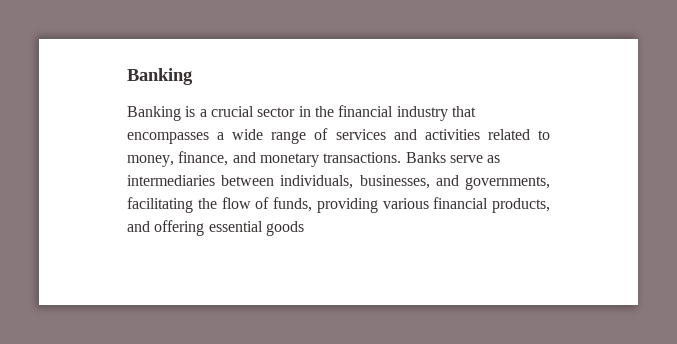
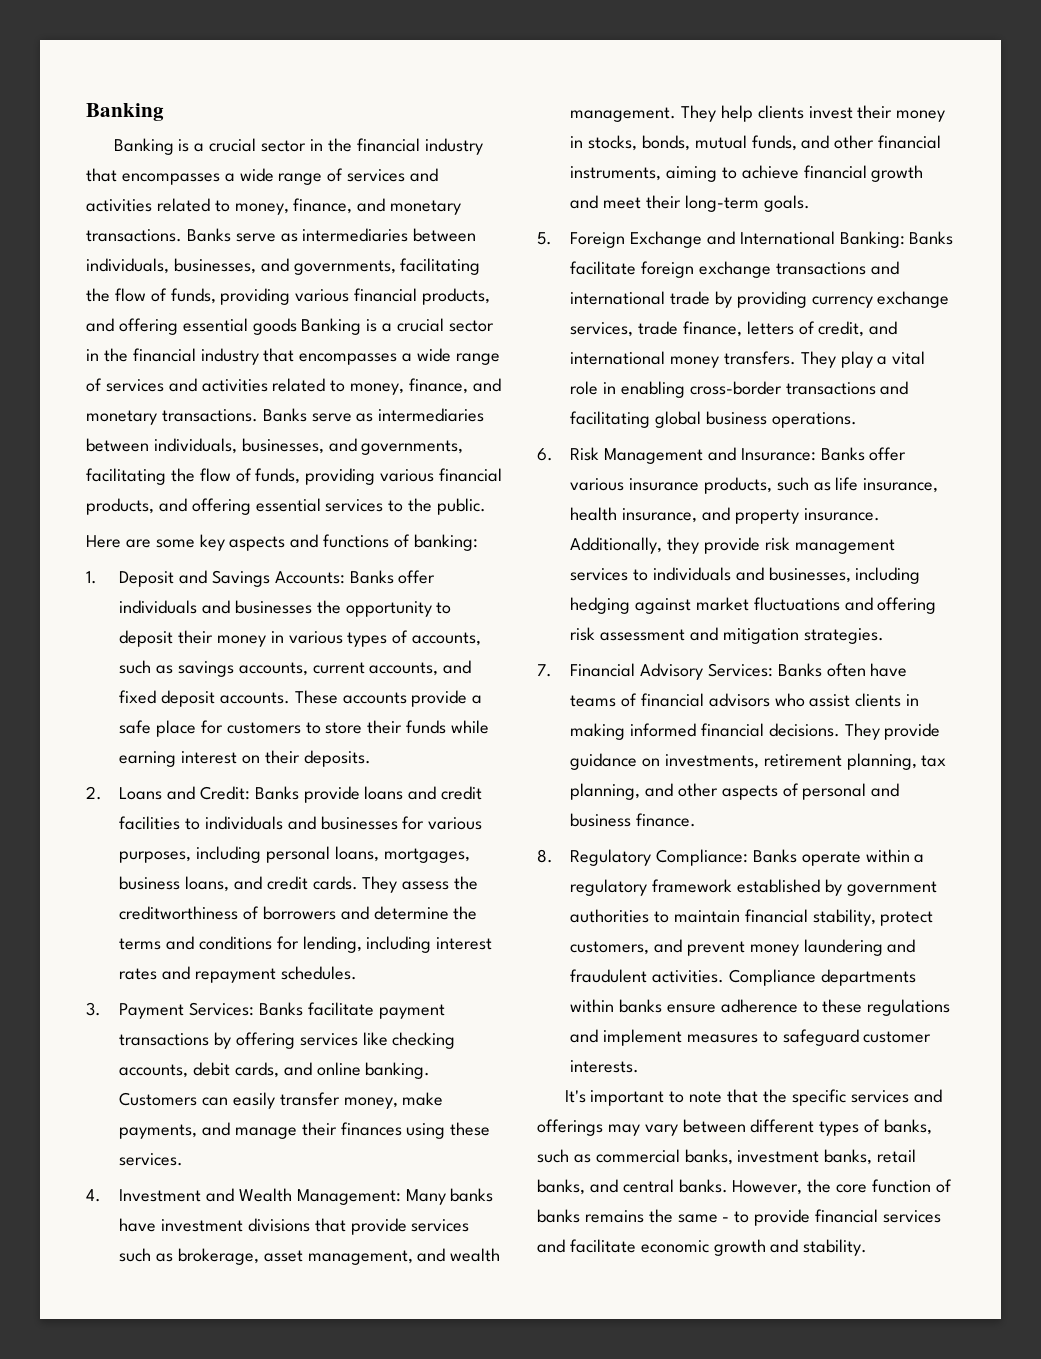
- Banks serve as intermediaries between individuals, businesses, and governments, facilitating the flow of funds, providing various financial products, and offering essential goods
+ Banks serve as intermediaries between individuals, businesses, and governments, facilitating the flow of funds, providing various financial products, and offering essential goods Banking is a crucial sector in the financial industry that encompasses a wide range of services and activities related to money, finance, and monetary transactions. Banks serve as intermediaries between individuals, businesses, and governments, facilitating the flow of funds, providing various financial products, and offering essential services to the public.
+ Here are some key aspects and functions of banking:
+ 1. Deposit and Savings Accounts: Banks offer individuals and businesses the opportunity to deposit their money in various types of accounts, such as savings accounts, current accounts, and fixed deposit accounts. These accounts provide a safe place for customers to store their funds while earning interest on their deposits.
+ 2. Loans and Credit: Banks provide loans and credit facilities to individuals and businesses for various purposes, including personal loans, mortgages, business loans, and credit cards. They assess the creditworthiness of borrowers and determine the terms and conditions for lending, including interest rates and repayment schedules.
+ 3. Payment Services: Banks facilitate payment transactions by offering services like checking accounts, debit cards, and online banking. Customers can easily transfer money, make payments, and manage their finances using these services.
+ 4. Investment and Wealth Management: Many banks have investment divisions that provide services such as brokerage, asset management, and wealth management. They help clients invest their money in stocks, bonds, mutual funds, and other financial instruments, aiming to achieve financial growth and meet their long-term goals.
+ 5. Foreign Exchange and International Banking: Banks facilitate foreign exchange transactions and international trade by providing currency exchange services, trade finance, letters of credit, and international money transfers. They play a vital role in enabling cross-border transactions and facilitating global business operations.
+ 6. Risk Management and Insurance: Banks offer various insurance products, such as life insurance, health insurance, and property insurance. Additionally, they provide risk management services to individuals and businesses, including hedging against market fluctuations and offering risk assessment and mitigation strategies.
+ 7. Financial Advisory Services: Banks often have teams of financial advisors who assist clients in making informed financial decisions. They provide guidance on investments, retirement planning, tax planning, and other aspects of personal and business finance.
+ 8. Regulatory Compliance: Banks operate within a regulatory framework established by government authorities to maintain financial stability, protect customers, and prevent money laundering and fraudulent activities. Compliance departments within banks ensure adherence to these regulations and implement measures to safeguard customer interests.
+ It's important to note that the specific services and offerings may vary between different types of banks, such as commercial banks, investment banks, retail banks, and central banks. However, the core function of banks remains the same - to provide financial services and facilitate economic growth and stability.

